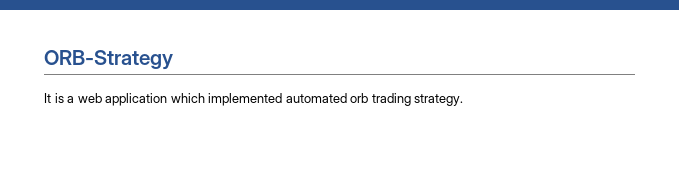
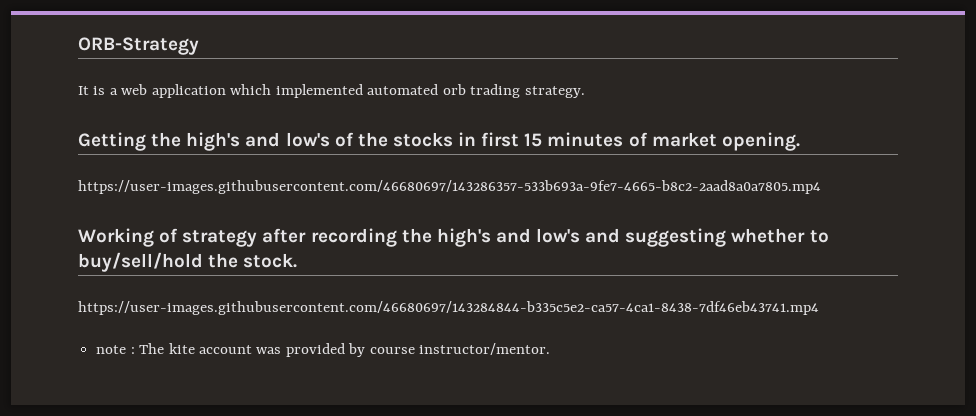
+ Getting the high's and low's of the stocks in first 15 minutes of market opening.
+ https://user-images.githubusercontent.com/46680697/143286357-533b693a-9fe7-4665-b8c2-2aad8a0a7805.mp4
+ Working of strategy after recording the high's and low's and suggesting whether to buy/sell/hold the stock.
+ https://user-images.githubusercontent.com/46680697/143284844-b335c5e2-ca57-4ca1-8438-7df46eb43741.mp4
+ note : The kite account was provided by course instructor/mentor.

